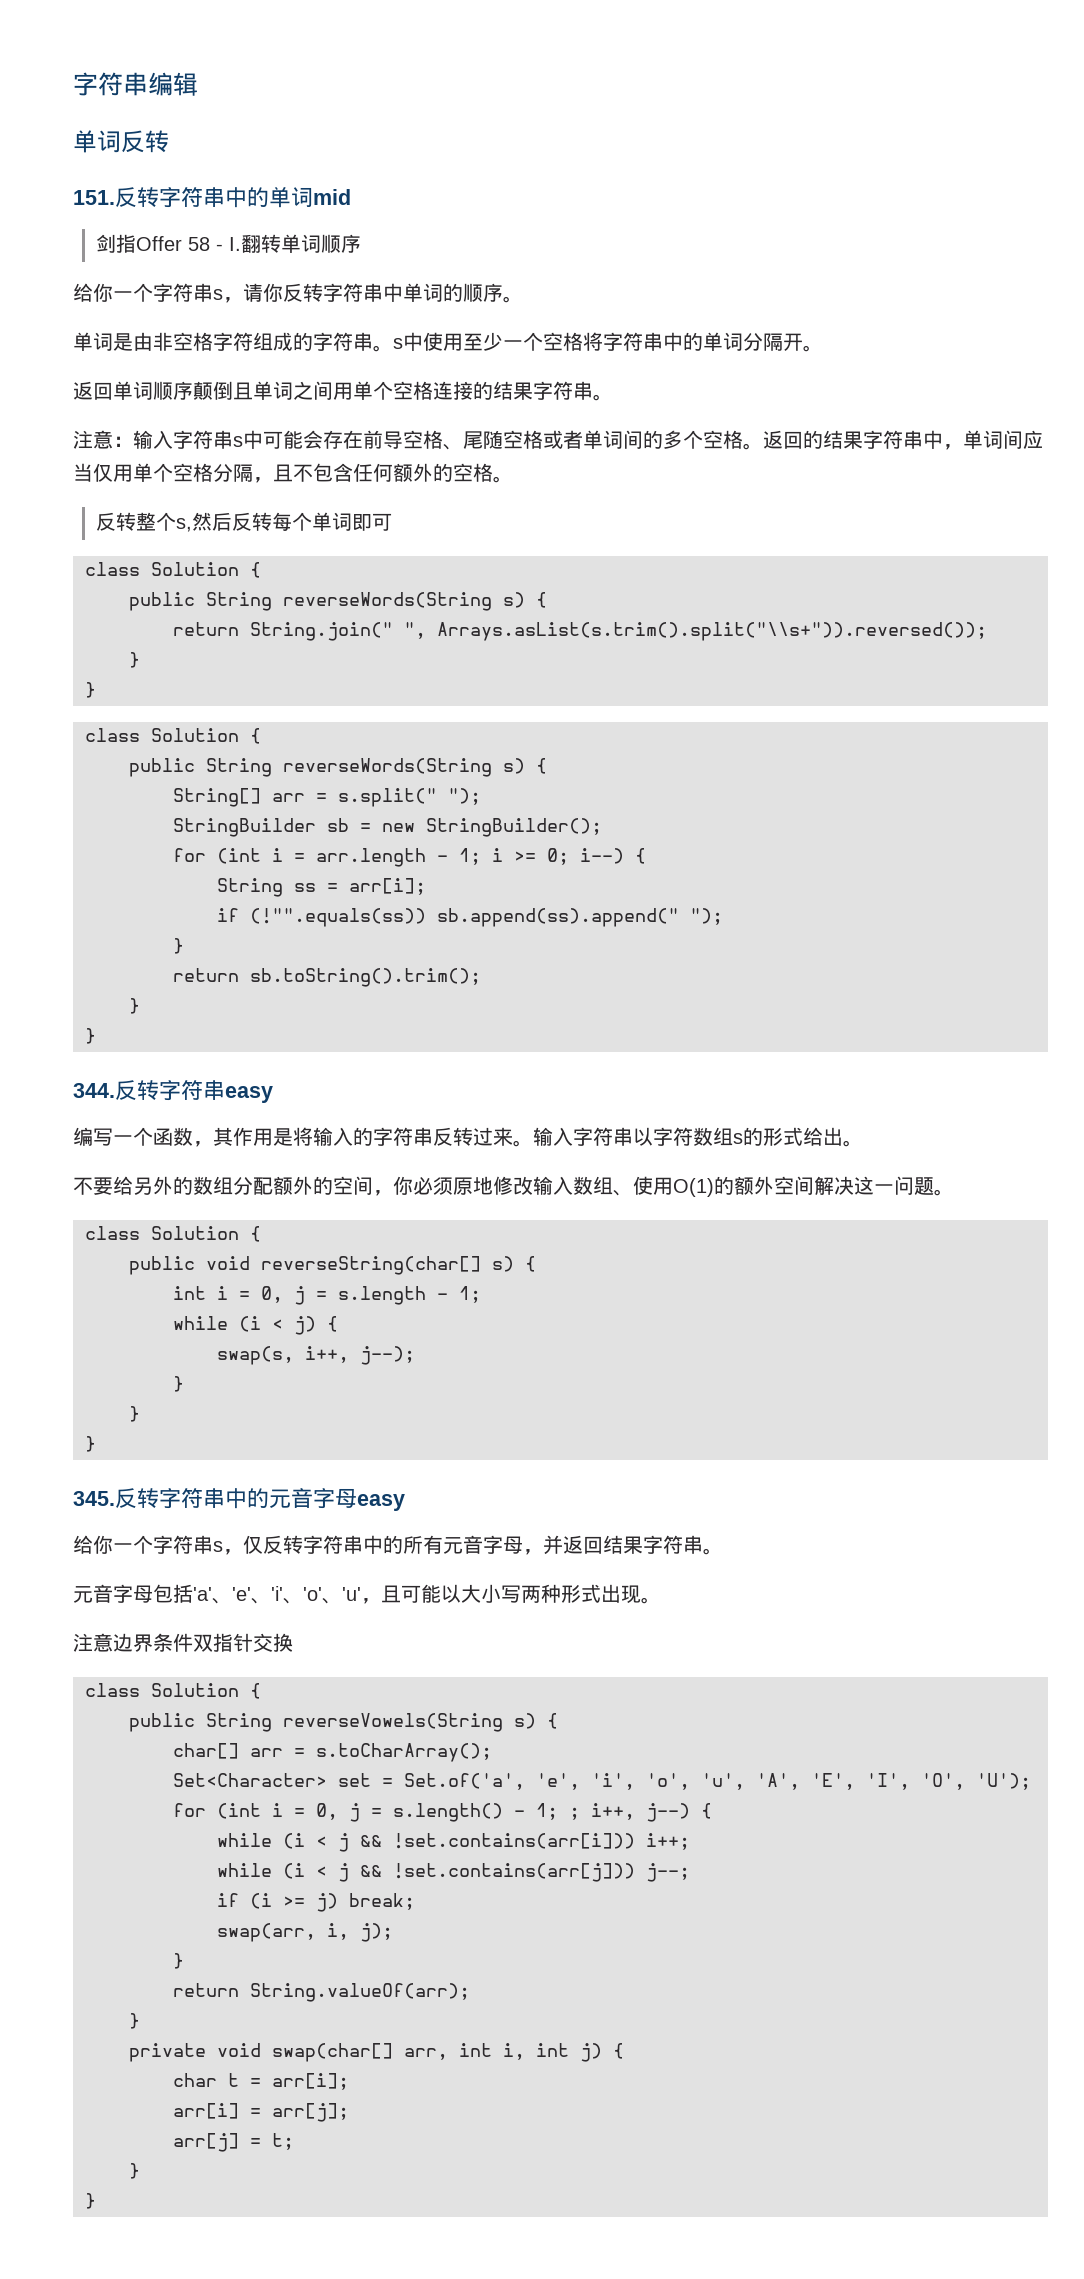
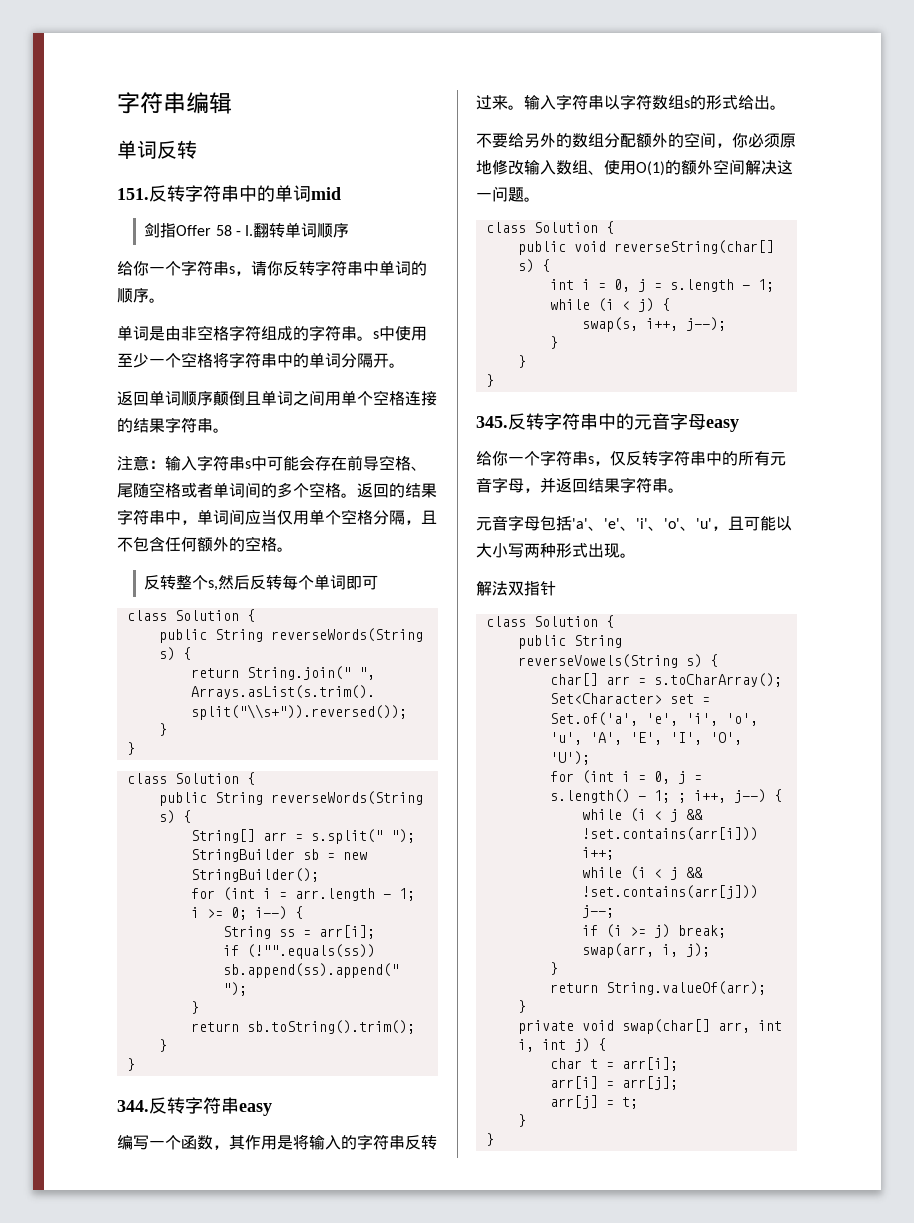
- 注意边界条件双指针交换
+ 解法双指针

